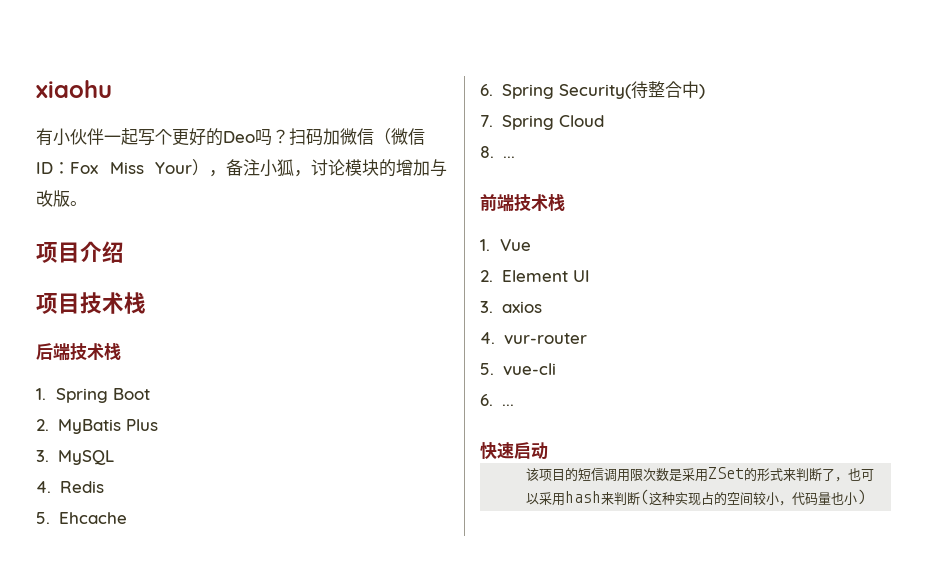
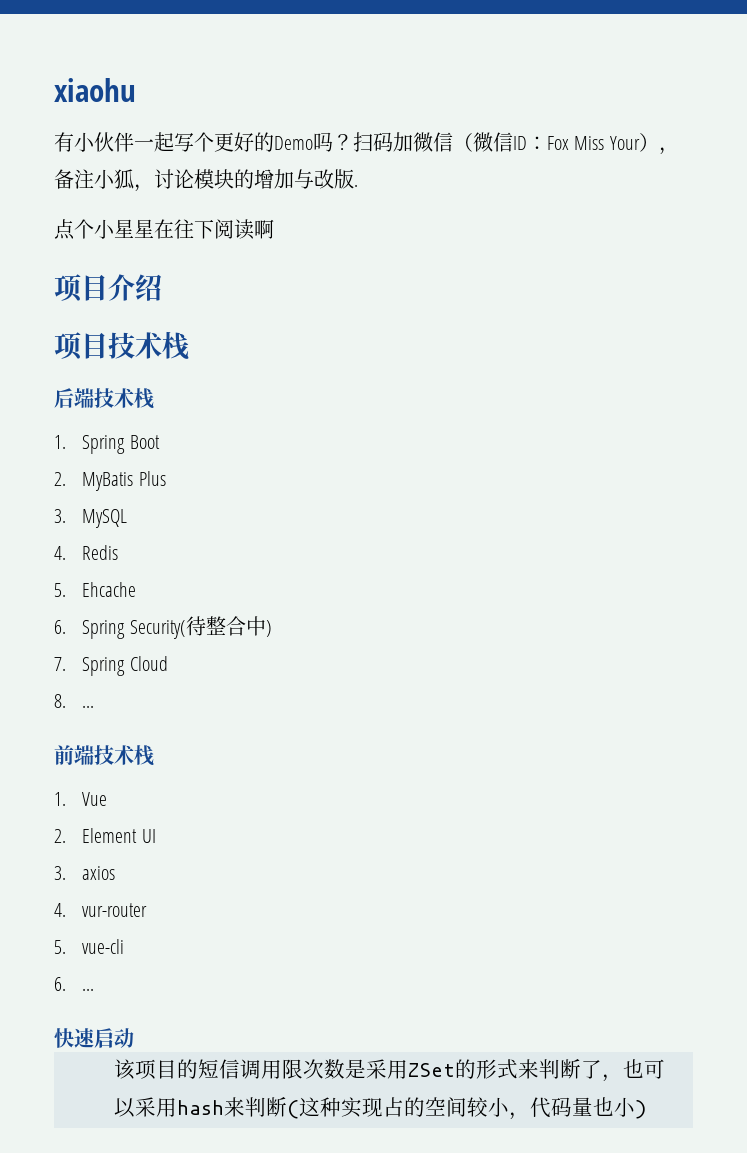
- 有小伙伴一起写个更好的Deo吗？
+ 有小伙伴一起写个更好的Demo吗？
- 扫码加微信（微信ID：Fox Miss Your），备注小狐，讨论模块的增加与改版。
+ 扫码加微信（微信ID：Fox Miss Your），备注小狐，讨论模块的增加与改版.
+ 点个小星星在往下阅读啊

